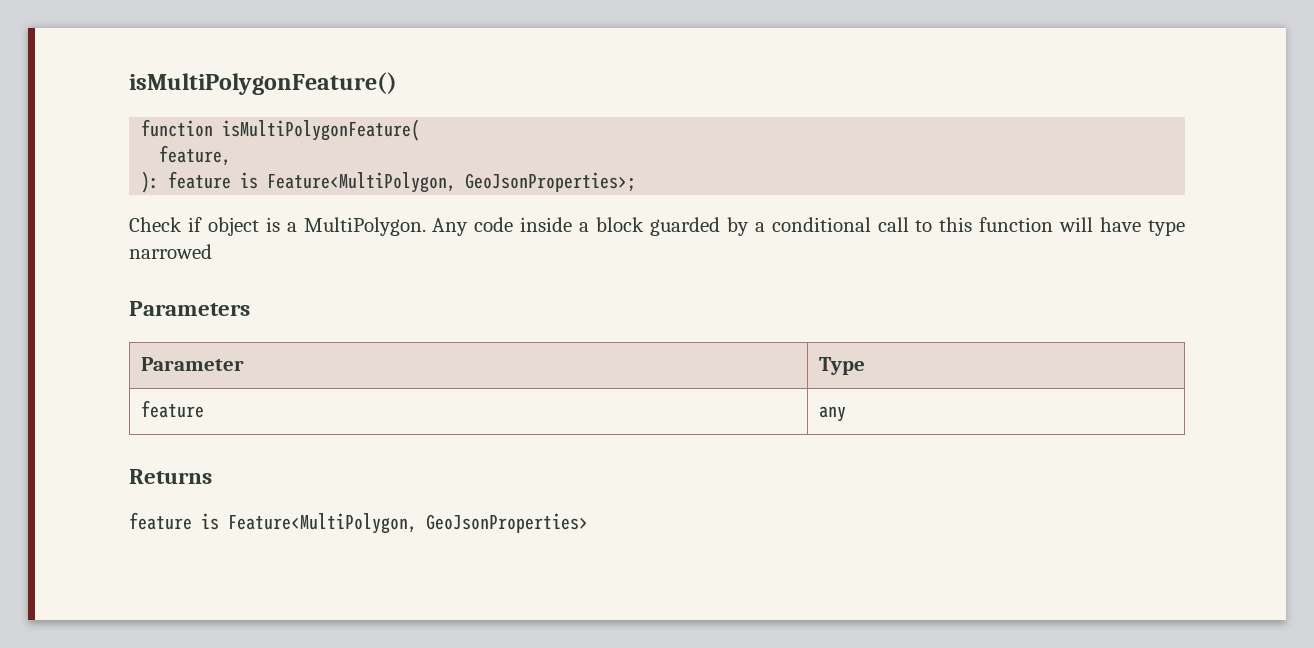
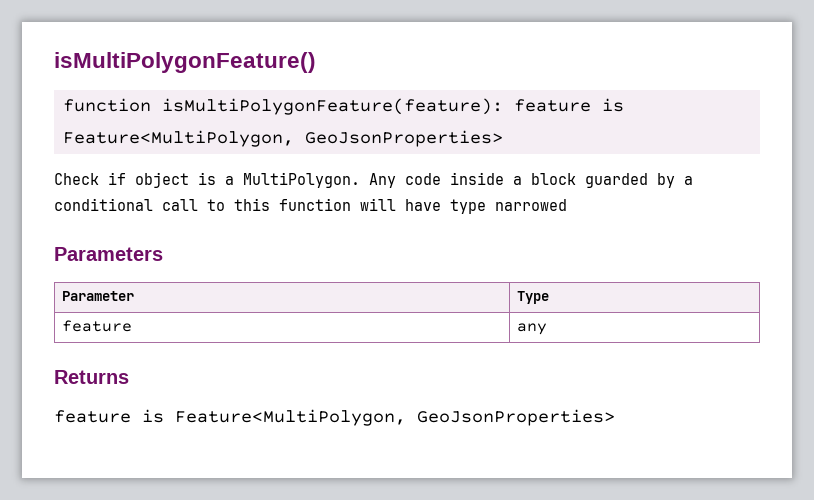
- function isMultiPolygonFeature(
- feature,
- ): feature is Feature<MultiPolygon, GeoJsonProperties>;
+ function isMultiPolygonFeature(feature): feature is Feature<MultiPolygon, GeoJsonProperties>

